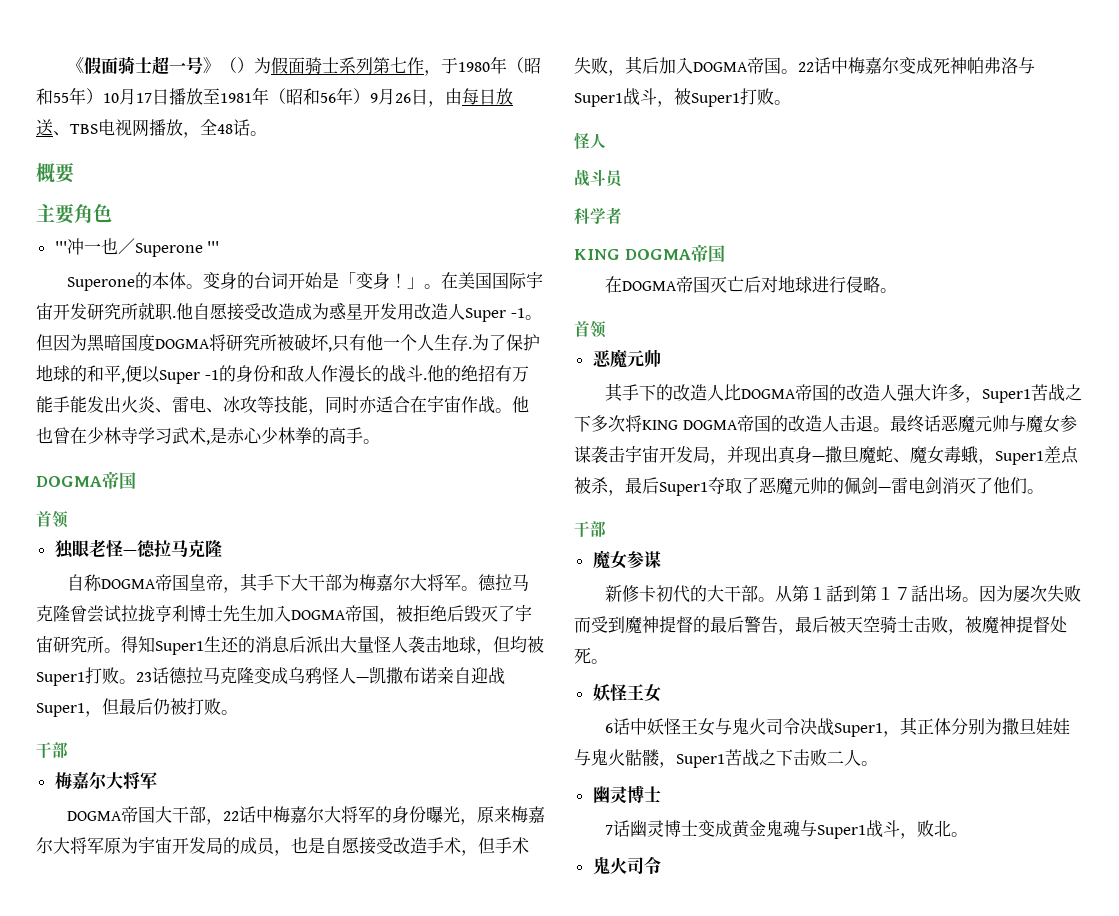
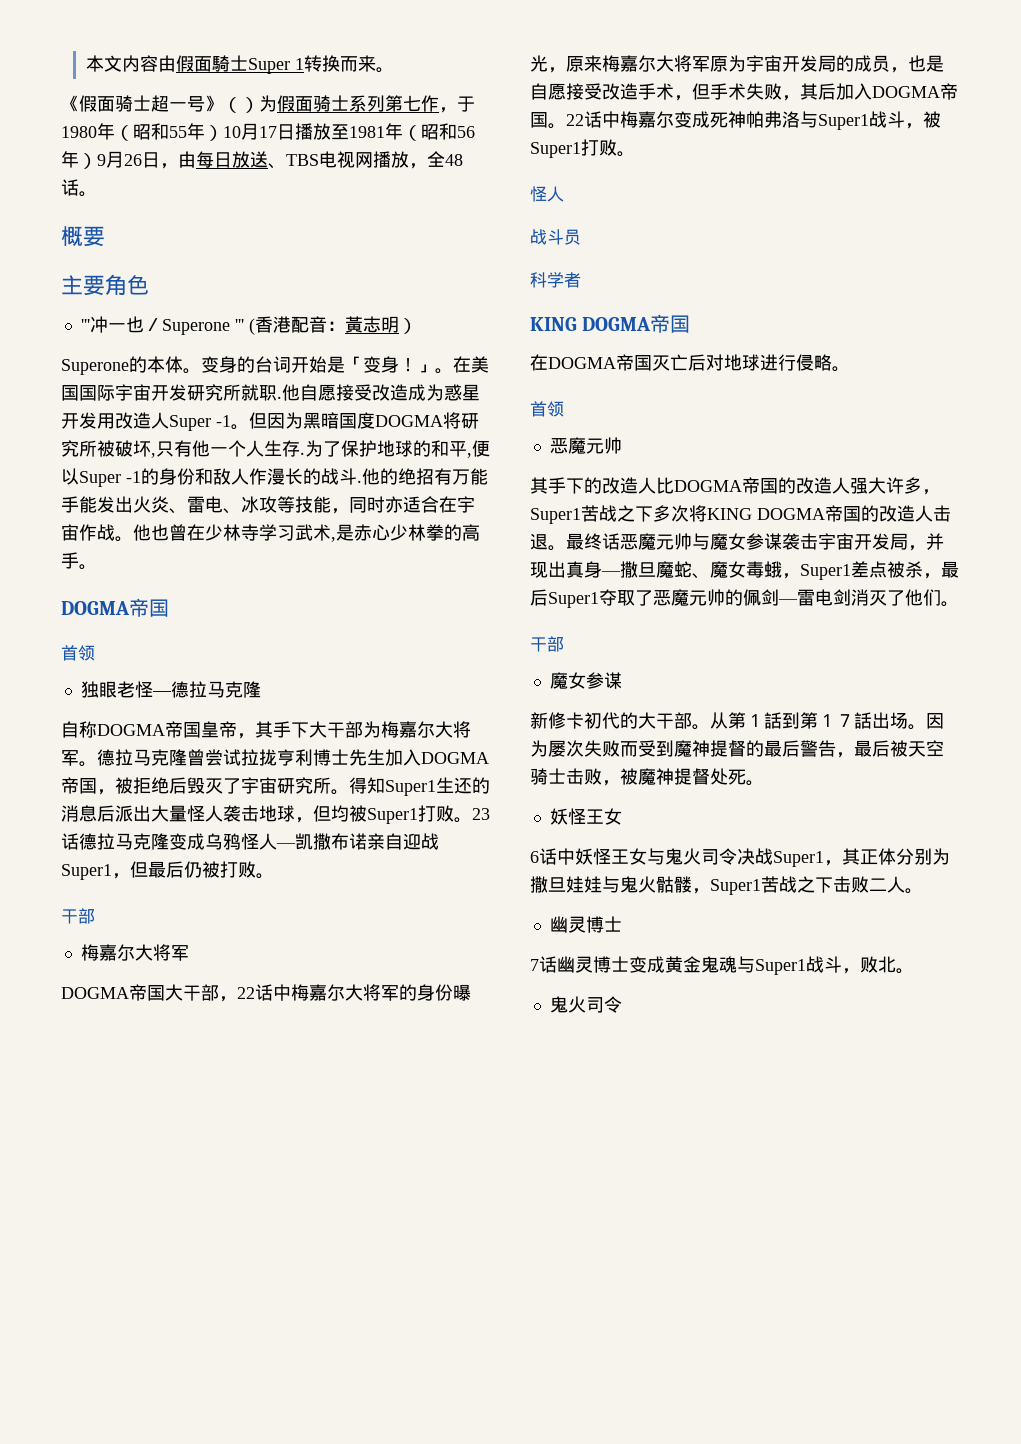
+ 本文内容由假面騎士Super 1转换而来。
- '''冲一也／Superone '''
+ '''冲一也／Superone ''' (香港配音：黃志明）

